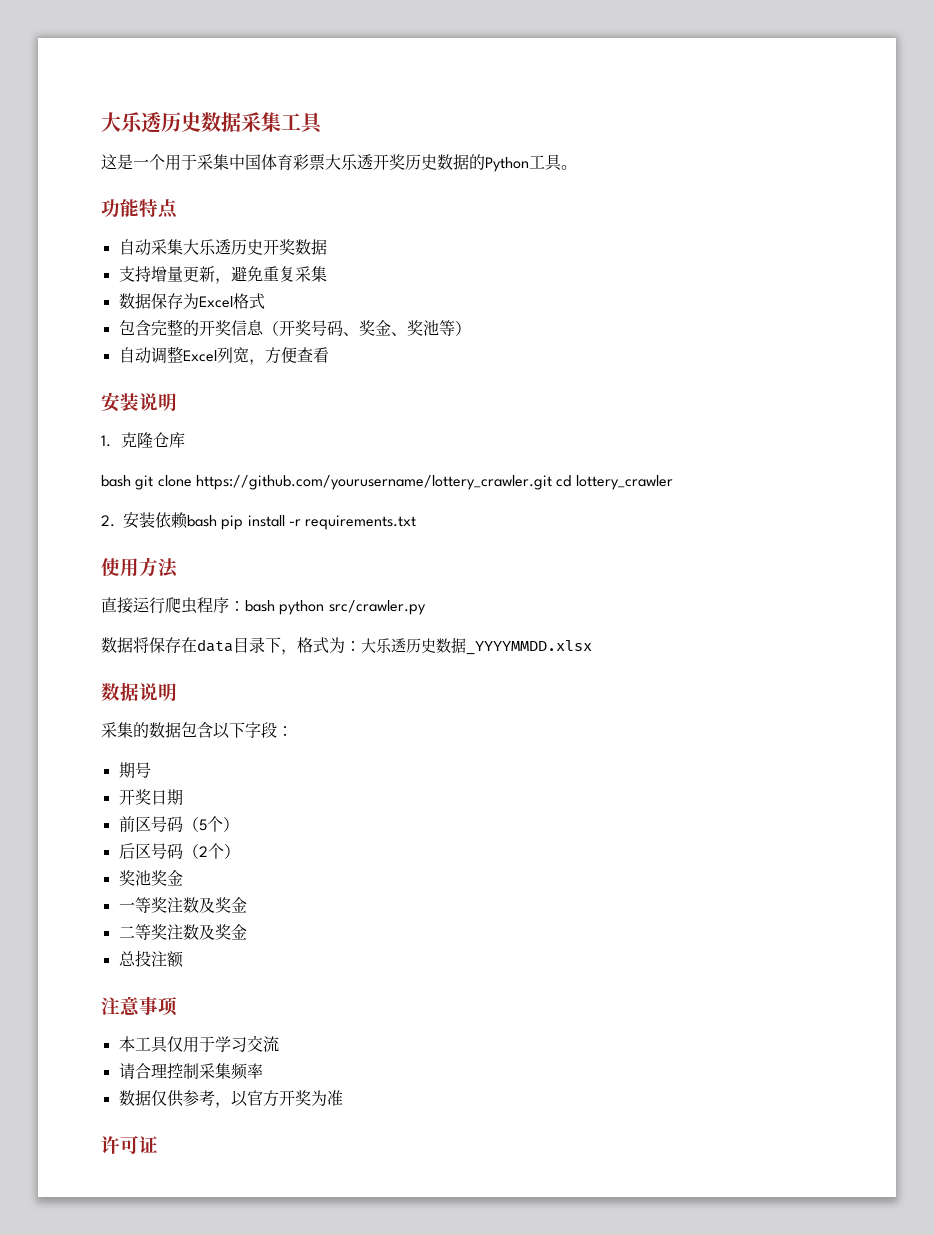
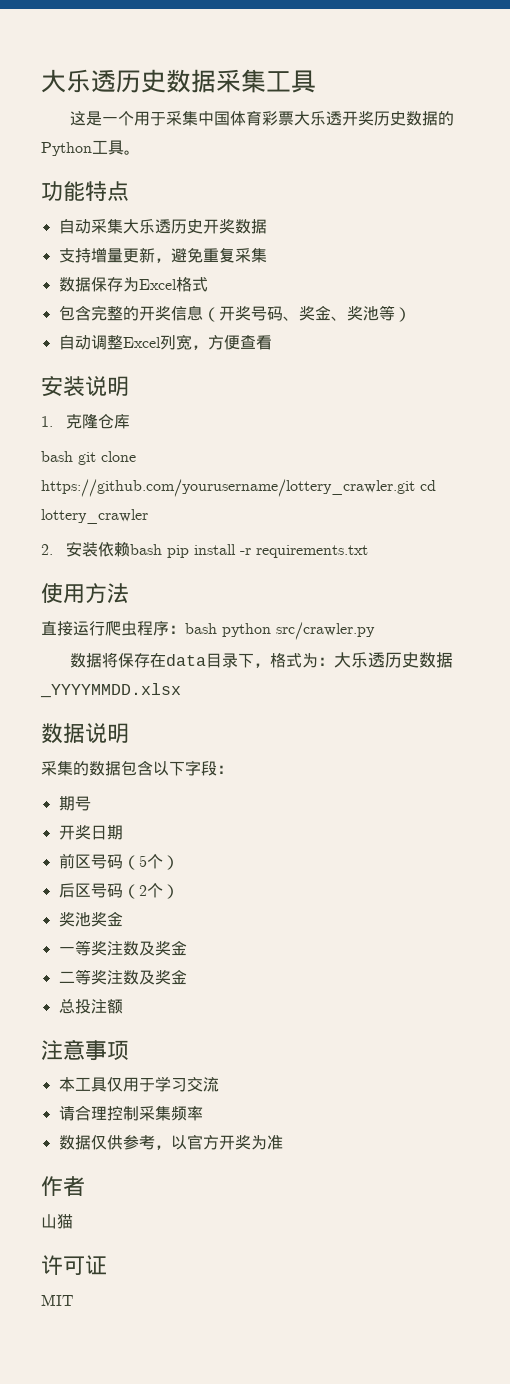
+ 作者
+ 山猫
+ MIT

